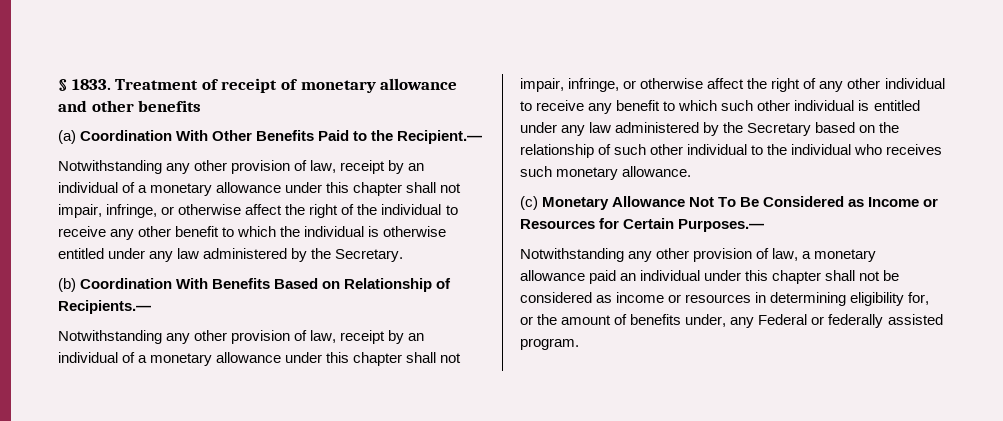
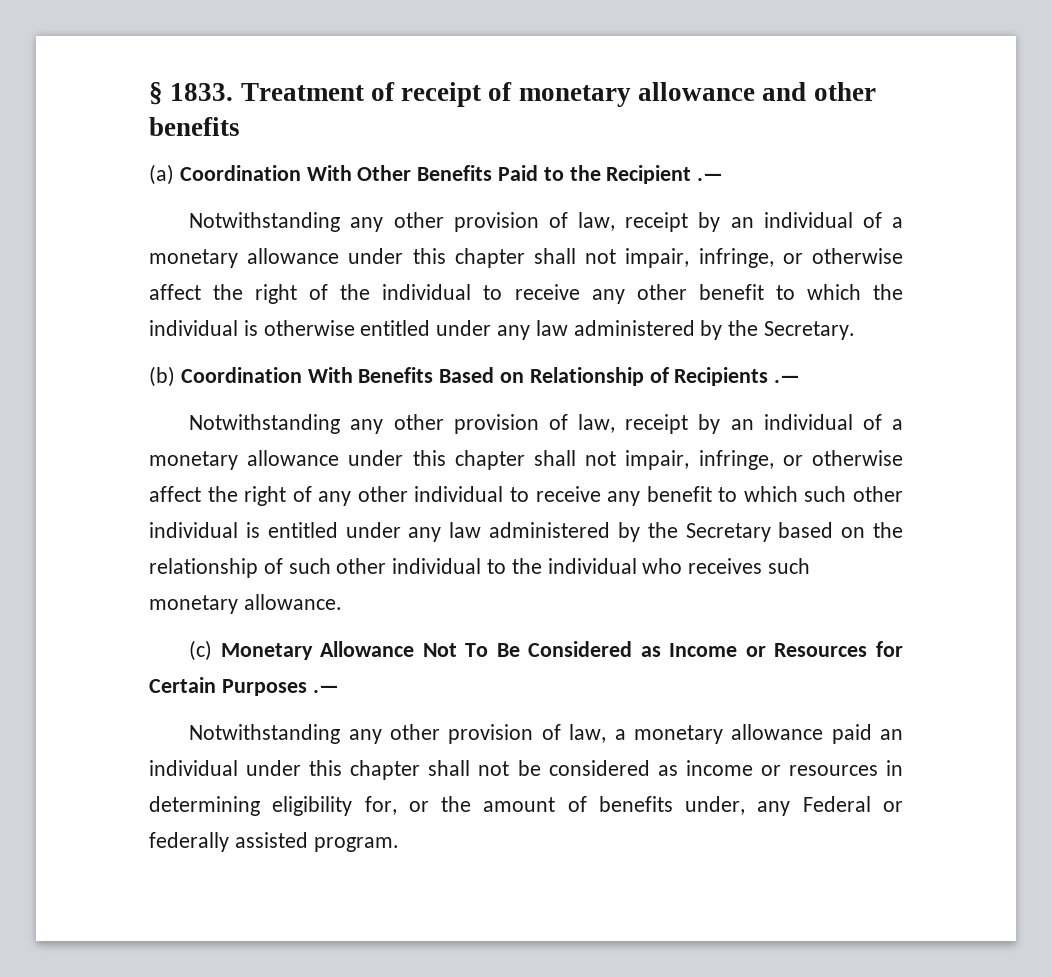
- (a) Coordination With Other Benefits Paid to the Recipient.—
+ (a) Coordination With Other Benefits Paid to the Recipient .—
- (b) Coordination With Benefits Based on Relationship of Recipients.—
+ (b) Coordination With Benefits Based on Relationship of Recipients .—
- (c) Monetary Allowance Not To Be Considered as Income or Resources for Certain Purposes.—
+ (c) Monetary Allowance Not To Be Considered as Income or Resources for Certain Purposes .—

